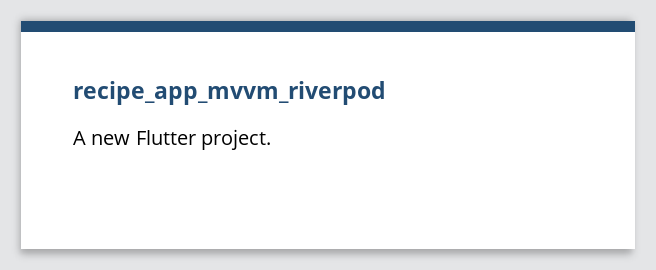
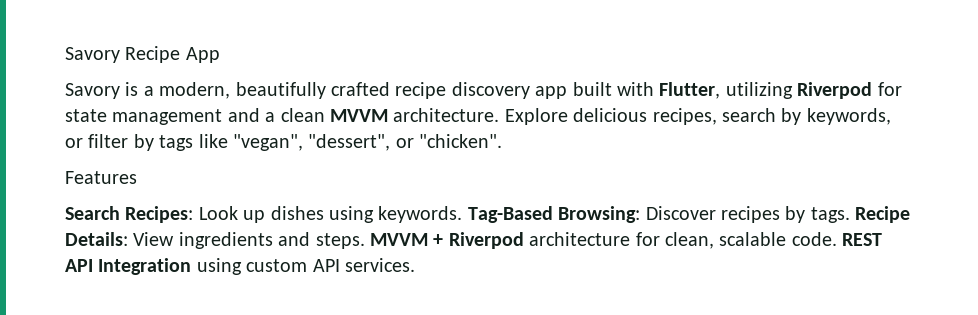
- recipe_app_mvvm_riverpod
- A new Flutter project.
+ Savory Recipe App
+ Savory is a modern, beautifully crafted recipe discovery app built with Flutter, utilizing Riverpod for state management and a clean MVVM architecture. Explore delicious recipes, search by keywords, or filter by tags like "vegan", "dessert", or "chicken".
+ Features
+ Search Recipes: Look up dishes using keywords. Tag-Based Browsing: Discover recipes by tags. Recipe Details: View ingredients and steps. MVVM + Riverpod architecture for clean, scalable code. REST API Integration using custom API services.

